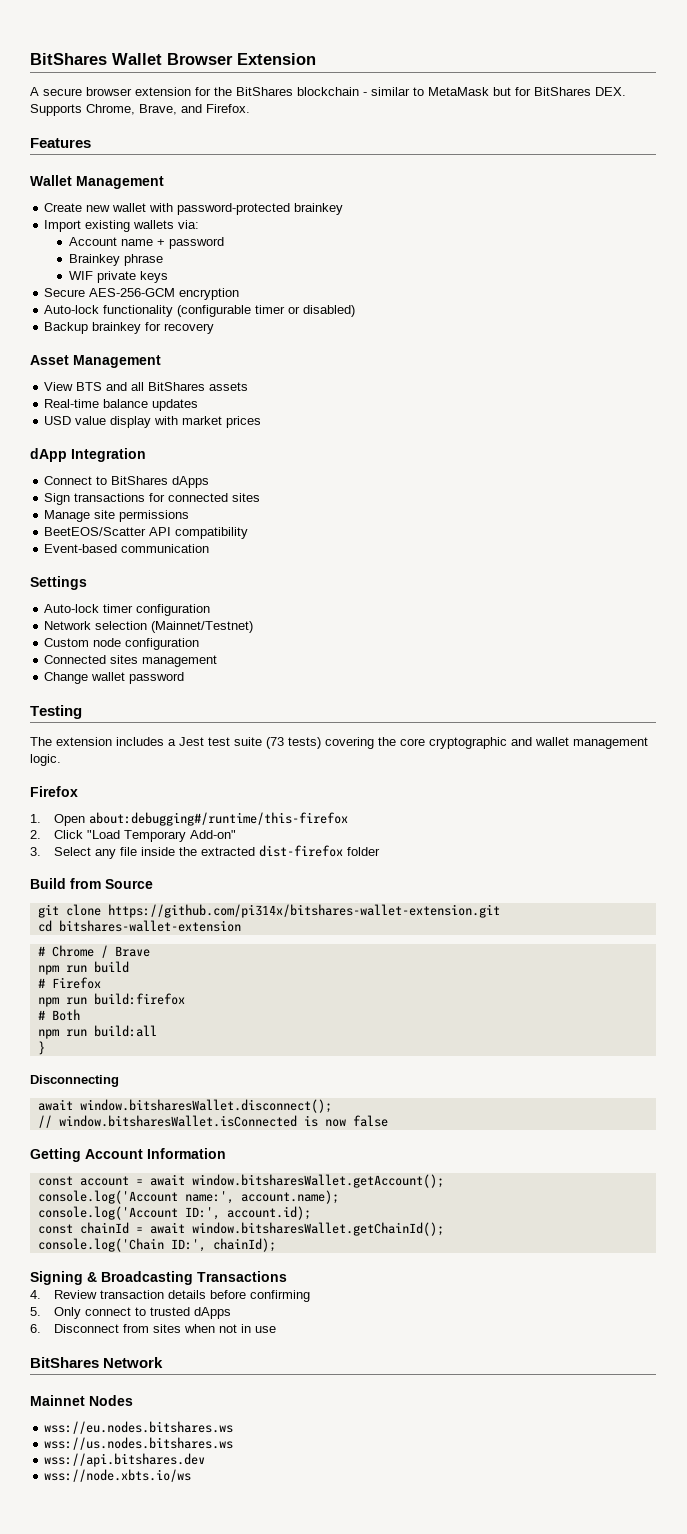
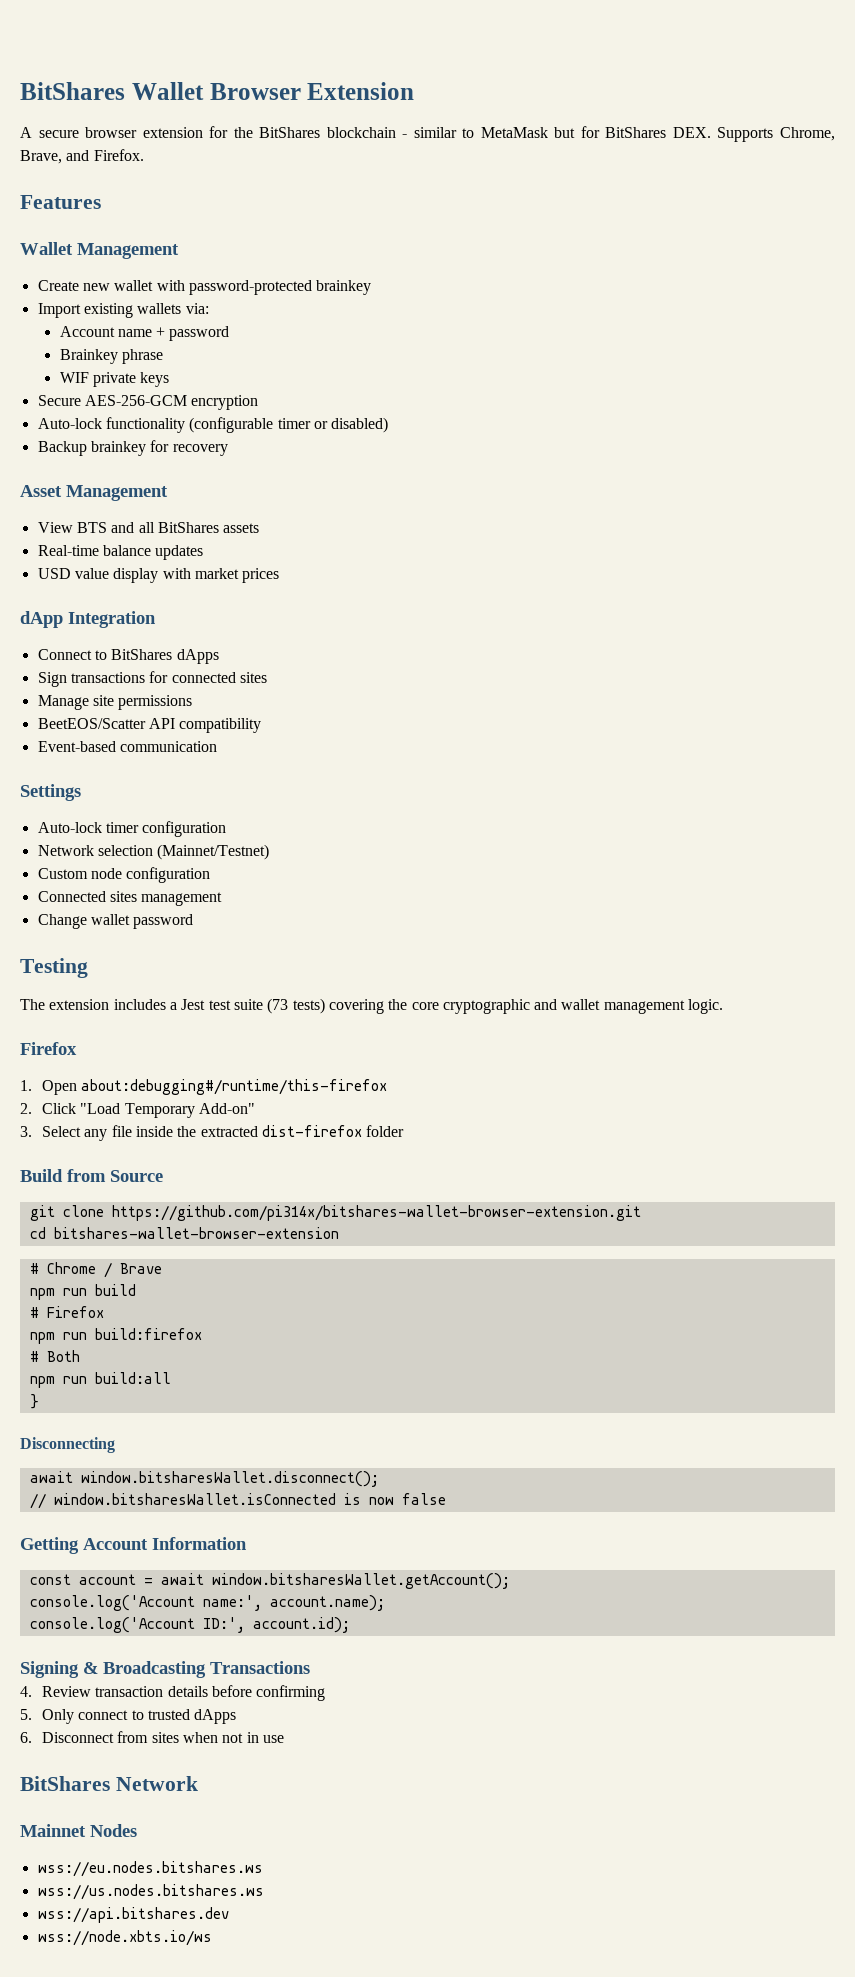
- git clone https://github.com/pi314x/bitshares-wallet-extension.git
+ git clone https://github.com/pi314x/bitshares-wallet-browser-extension.git
- cd bitshares-wallet-extension
+ cd bitshares-wallet-browser-extension
- const chainId = await window.bitsharesWallet.getChainId();
- console.log('Chain ID:', chainId);

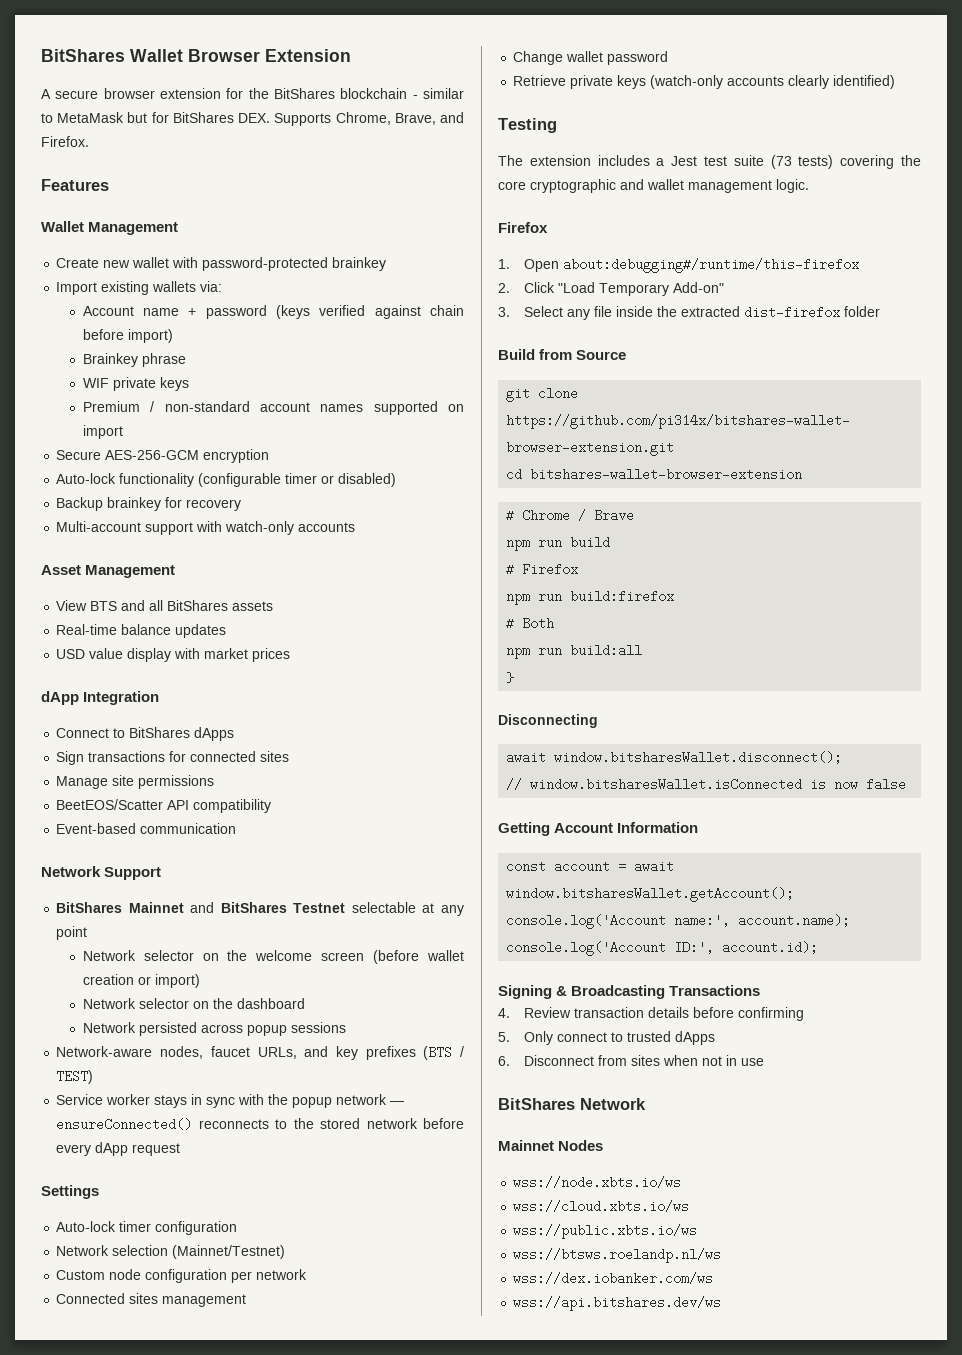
- Account name + password
+ Account name + password (keys verified against chain before import)
+ Premium / non-standard account names supported on import
+ Multi-account support with watch-only accounts
+ Network Support
+ BitShares Mainnet and BitShares Testnet selectable at any point
+ Network selector on the welcome screen (before wallet creation or import)
+ Network selector on the dashboard
+ Network persisted across popup sessions
+ Network-aware nodes, faucet URLs, and key prefixes (BTS / TEST)
+ Service worker stays in sync with the popup network — ensureConnected() reconnects to the stored network before every dApp request
- Custom node configuration
+ Custom node configuration per network
+ Retrieve private keys (watch-only accounts clearly identified)
- wss://eu.nodes.bitshares.ws
- wss://us.nodes.bitshares.ws
- wss://api.bitshares.dev
  wss://node.xbts.io/ws
+ wss://cloud.xbts.io/ws
+ wss://public.xbts.io/ws
+ wss://btsws.roelandp.nl/ws
+ wss://dex.iobanker.com/ws
+ wss://api.bitshares.dev/ws

